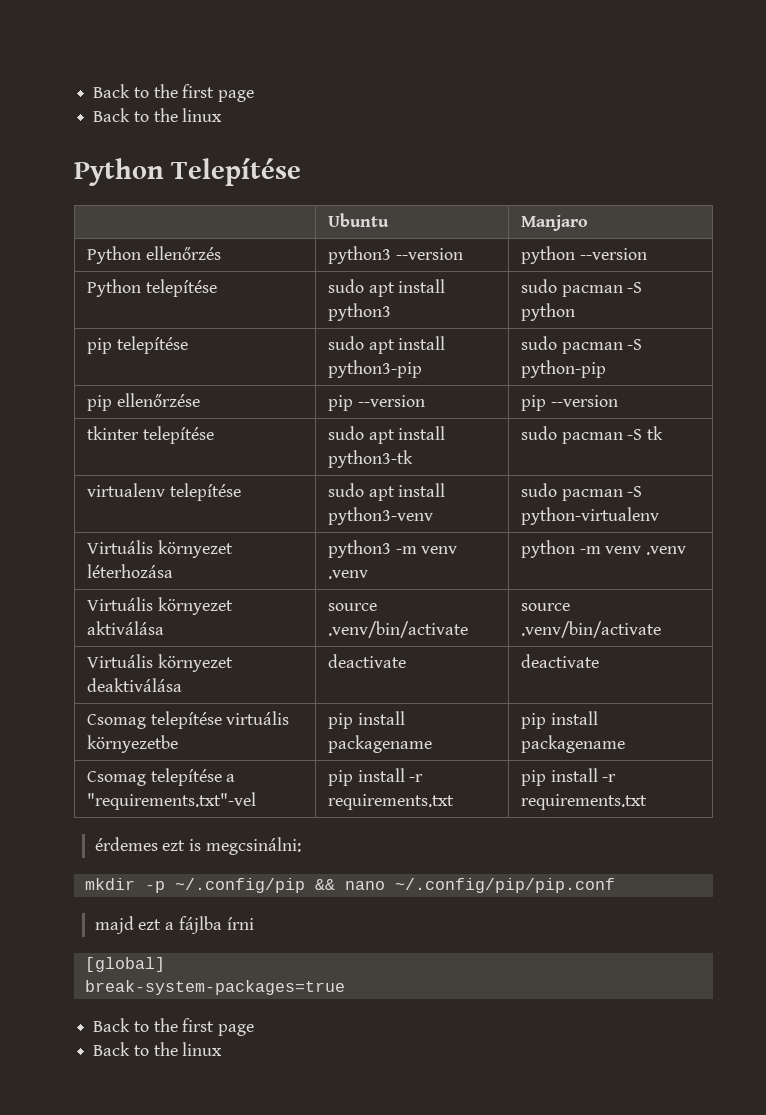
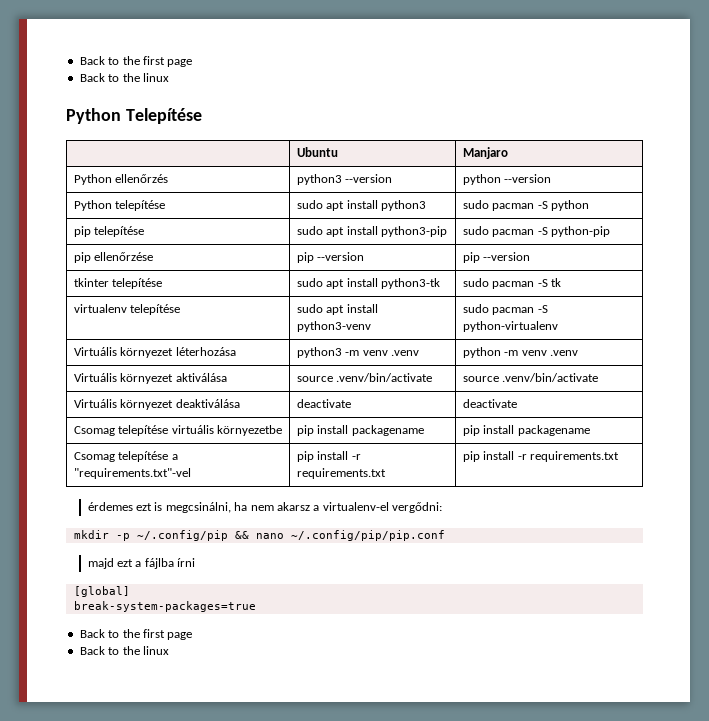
- érdemes ezt is megcsinálni:
+ érdemes ezt is megcsinálni, ha nem akarsz a virtualenv-el vergődni:

